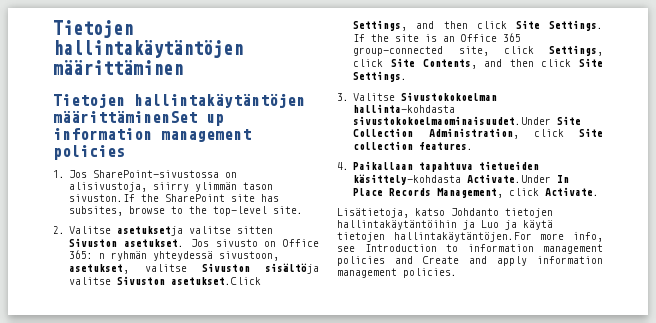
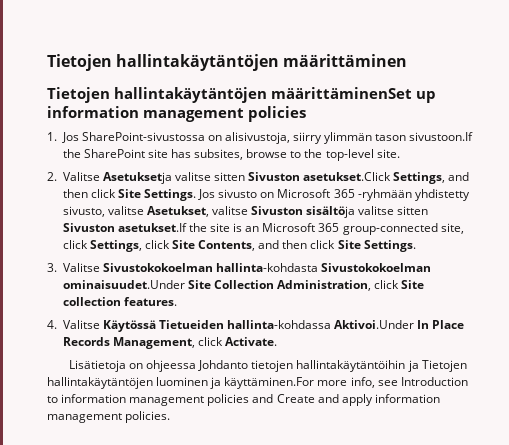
- 1. Jos SharePoint-sivustossa on alisivustoja, siirry ylimmän tason sivuston.If the SharePoint site has subsites, browse to the top-level site.
+ 1. Jos SharePoint-sivustossa on alisivustoja, siirry ylimmän tason sivustoon.If the SharePoint site has subsites, browse to the top-level site.
- 2. Valitse asetuksetja valitse sitten Sivuston asetukset. Jos sivusto on Office 365: n ryhmän yhteydessä sivustoon, asetukset, valitse Sivuston sisältöja valitse Sivuston asetukset.Click Settings, and then click Site Settings.
+ 2. Valitse Asetuksetja valitse sitten Sivuston asetukset.Click Settings, and then click Site Settings.
- If the site is an Office 365 group-connected site, click Settings, click Site Contents, and then click Site Settings.
+ Jos sivusto on Microsoft 365 -ryhmään yhdistetty sivusto, valitse Asetukset, valitse Sivuston sisältöja valitse sitten Sivuston asetukset.If the site is an Microsoft 365 group-connected site, click Settings, click Site Contents, and then click Site Settings.
- 3. Valitse Sivustokokoelman hallinta-kohdasta sivustokokoelmaominaisuudet.Under Site Collection Administration, click Site collection features.
+ 3. Valitse Sivustokokoelman hallinta-kohdasta Sivustokokoelman ominaisuudet.Under Site Collection Administration, click Site collection features.
- 4. Paikallaan tapahtuva tietueiden käsittely-kohdasta Activate.Under In Place Records Management, click Activate.
+ 4. Valitse Käytössä Tietueiden hallinta-kohdassa Aktivoi.Under In Place Records Management, click Activate.
- Lisätietoja, katso Johdanto tietojen hallintakäytäntöihin ja Luo ja käytä tietojen hallintakäytäntöjen.For more info, see Introduction to information management policies and Create and apply information management policies.
+ Lisätietoja on ohjeessa Johdanto tietojen hallintakäytäntöihin ja Tietojen hallintakäytäntöjen luominen ja käyttäminen.For more info, see Introduction to information management policies and Create and apply information management policies.

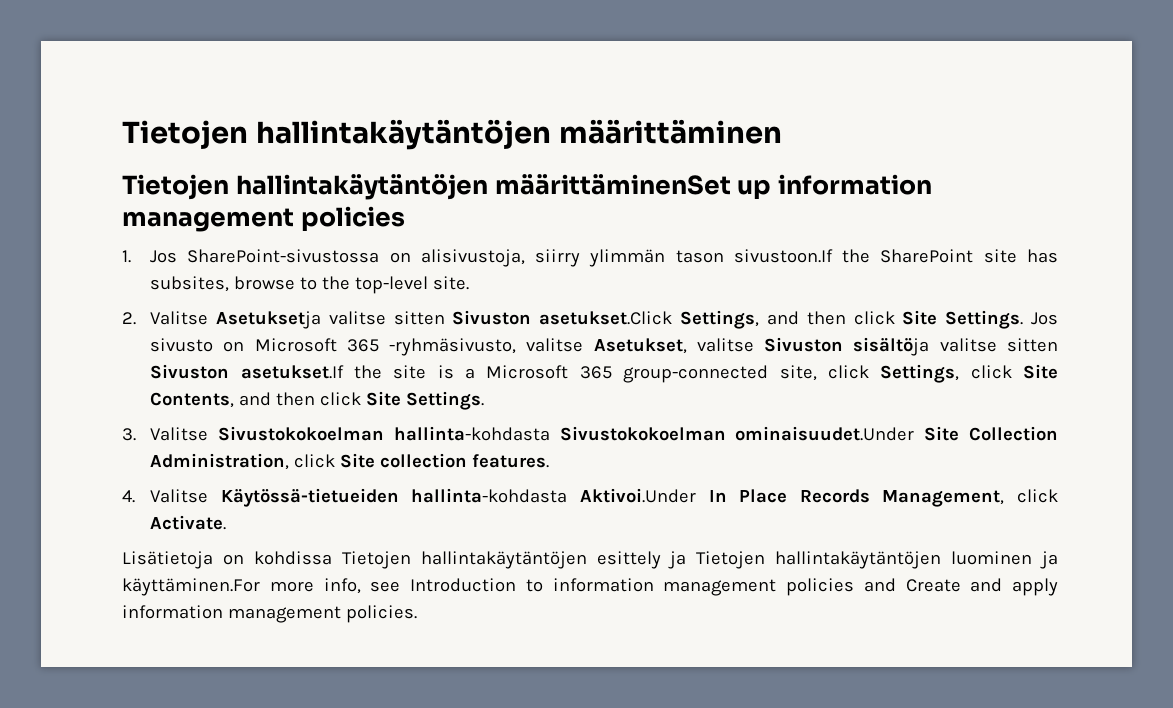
- Jos sivusto on Microsoft 365 -ryhmään yhdistetty sivusto, valitse Asetukset, valitse Sivuston sisältöja valitse sitten Sivuston asetukset.If the site is an Microsoft 365 group-connected site, click Settings, click Site Contents, and then click Site Settings.
+ Jos sivusto on Microsoft 365 -ryhmäsivusto, valitse Asetukset, valitse Sivuston sisältöja valitse sitten Sivuston asetukset.If the site is a Microsoft 365 group-connected site, click Settings, click Site Contents, and then click Site Settings.
- 4. Valitse Käytössä Tietueiden hallinta-kohdassa Aktivoi.Under In Place Records Management, click Activate.
+ 4. Valitse Käytössä-tietueiden hallinta-kohdasta Aktivoi.Under In Place Records Management, click Activate.
- Lisätietoja on ohjeessa Johdanto tietojen hallintakäytäntöihin ja Tietojen hallintakäytäntöjen luominen ja käyttäminen.For more info, see Introduction to information management policies and Create and apply information management policies.
+ Lisätietoja on kohdissa Tietojen hallintakäytäntöjen esittely ja Tietojen hallintakäytäntöjen luominen ja käyttäminen.For more info, see Introduction to information management policies and Create and apply information management policies.

